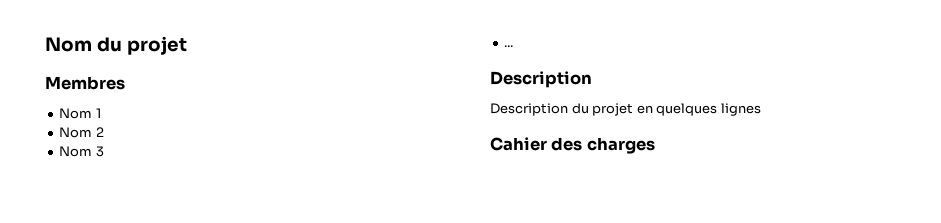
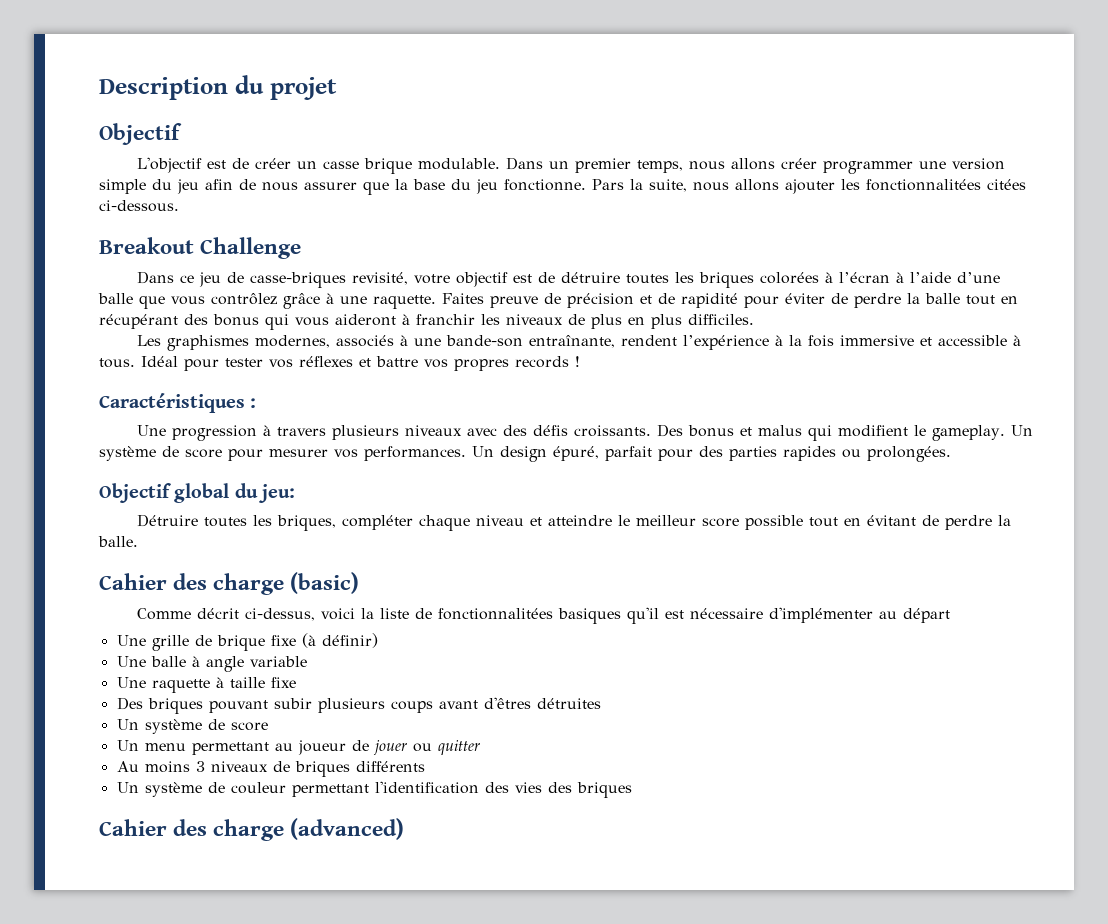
- Nom du projet
- Membres
- Nom 1
- Nom 2
- Nom 3
- ...
- Description
- Description du projet en quelques lignes
- Cahier des charges
+ Description du projet
+ Objectif
+ L'objectif est de créer un casse brique modulable. Dans un premier temps, nous allons créer programmer une version simple du jeu afin de nous assurer que la base du jeu fonctionne. Pars la suite, nous allons ajouter les fonctionnalitées citées ci-dessous.
+ Breakout Challenge
+ Dans ce jeu de casse-briques revisité, votre objectif est de détruire toutes les briques colorées à l’écran à l’aide d’une balle que vous contrôlez grâce à une raquette. Faites preuve de précision et de rapidité pour éviter de perdre la balle tout en récupérant des bonus qui vous aideront à franchir les niveaux de plus en plus difficiles.
+ Les graphismes modernes, associés à une bande-son entraînante, rendent l’expérience à la fois immersive et accessible à tous. Idéal pour tester vos réflexes et battre vos propres records !
+ Caractéristiques :
+ Une progression à travers plusieurs niveaux avec des défis croissants. Des bonus et malus qui modifient le gameplay. Un système de score pour mesurer vos performances. Un design épuré, parfait pour des parties rapides ou prolongées.
+ Objectif global du jeu:
+ Détruire toutes les briques, compléter chaque niveau et atteindre le meilleur score possible tout en évitant de perdre la balle.
+ Cahier des charge (basic)
+ Comme décrit ci-dessus, voici la liste de fonctionnalitées basiques qu'il est nécessaire d'implémenter au départ
+ Une grille de brique fixe (à définir)
+ Une balle à angle variable
+ Une raquette à taille fixe
+ Des briques pouvant subir plusieurs coups avant d'êtres détruites
+ Un système de score
+ Un menu permettant au joueur de jouer ou quitter
+ Au moins 3 niveaux de briques différents
+ Un système de couleur permettant l'identification des vies des briques
+ Cahier des charge (advanced)

